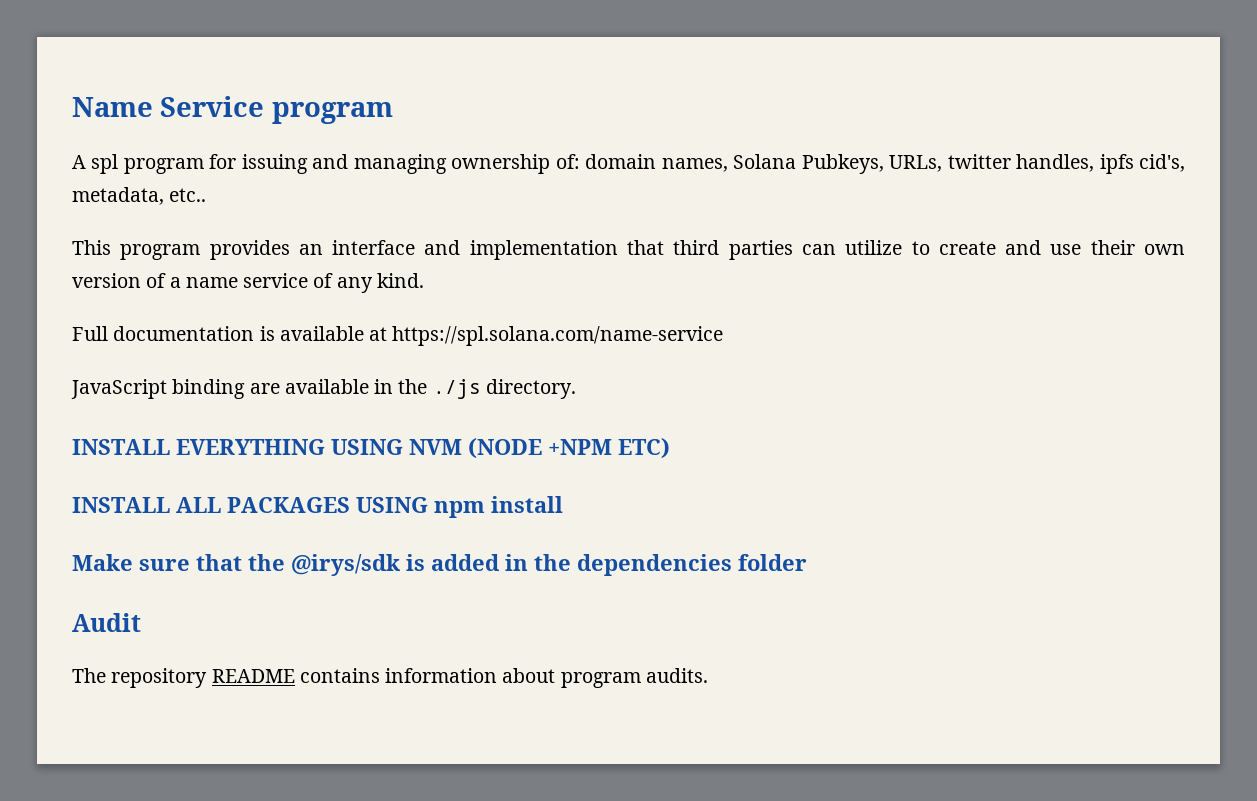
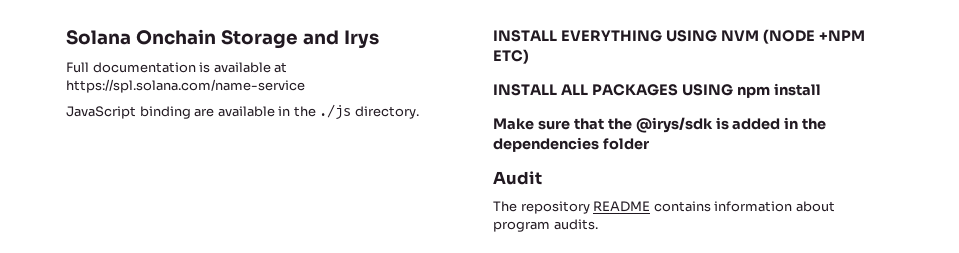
- Name Service program
- A spl program for issuing and managing ownership of: domain names, Solana Pubkeys, URLs, twitter handles, ipfs cid's, metadata, etc..
- This program provides an interface and implementation that third parties can utilize to create and use their own version of a name service of any kind.
+ Solana Onchain Storage and Irys

